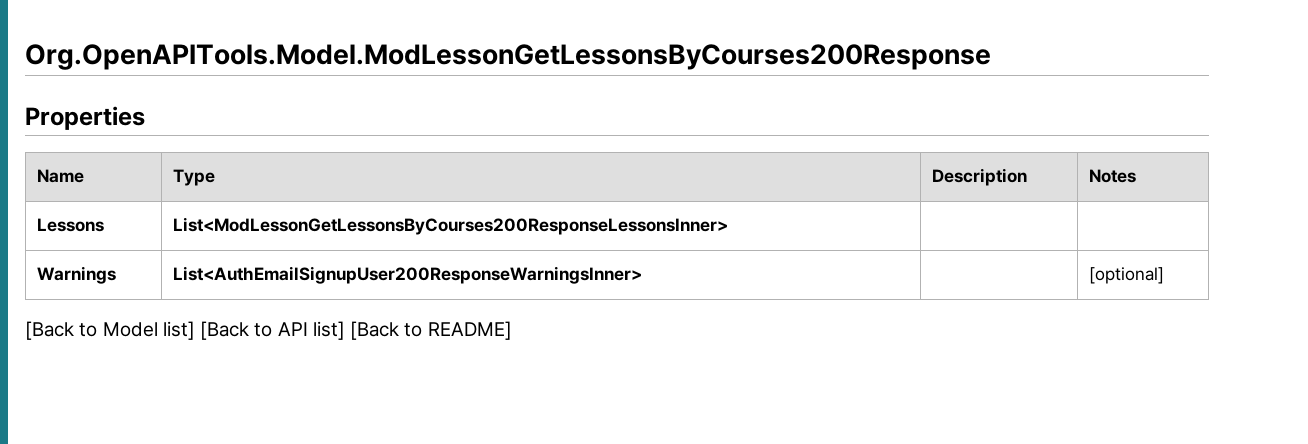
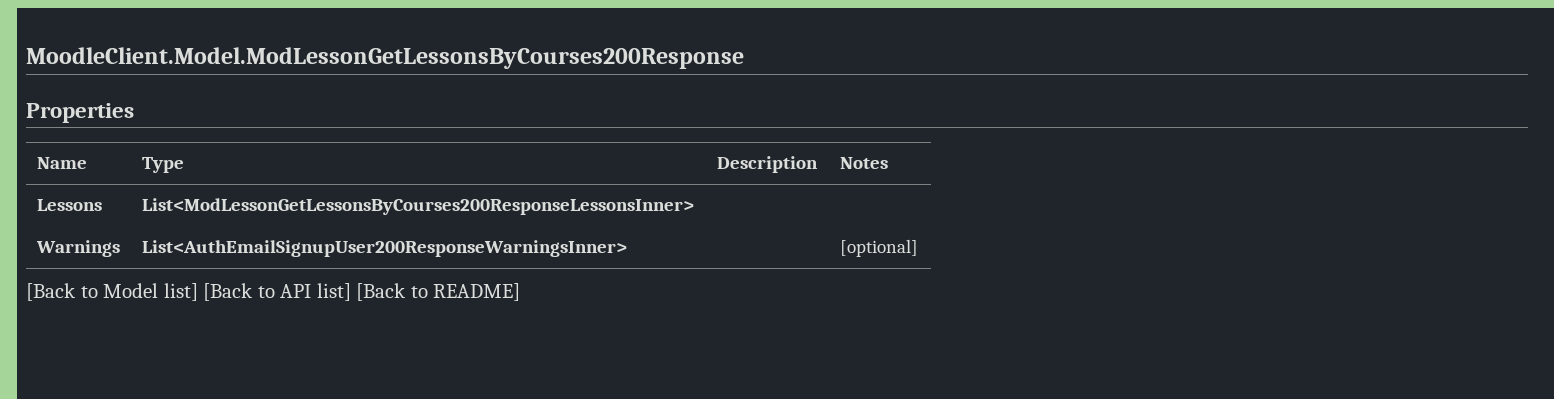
- Org.OpenAPITools.Model.ModLessonGetLessonsByCourses200Response
+ MoodleClient.Model.ModLessonGetLessonsByCourses200Response

